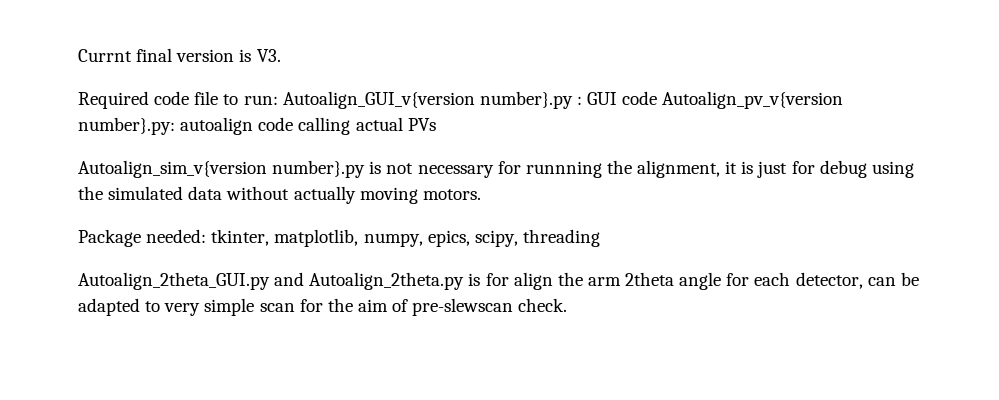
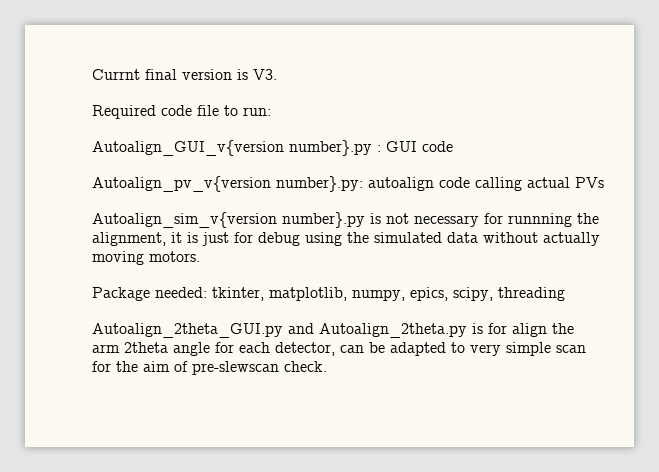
- Required code file to run: Autoalign_GUI_v{version number}.py : GUI code Autoalign_pv_v{version number}.py: autoalign code calling actual PVs
+ Required code file to run:
+ Autoalign_GUI_v{version number}.py : GUI code
+ Autoalign_pv_v{version number}.py: autoalign code calling actual PVs

